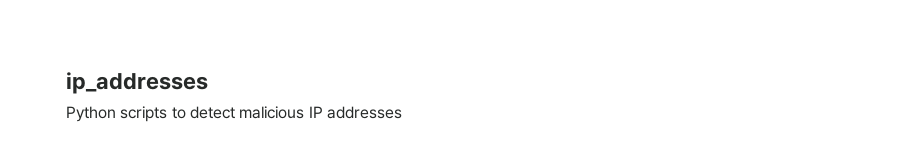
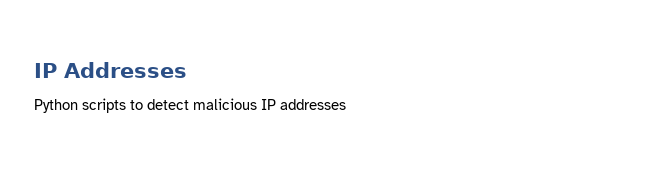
- ip_addresses
+ IP Addresses

